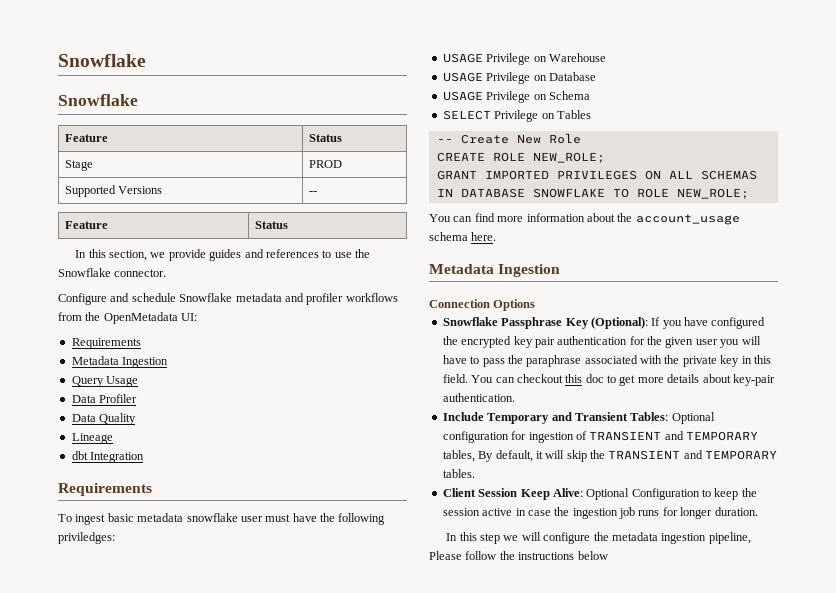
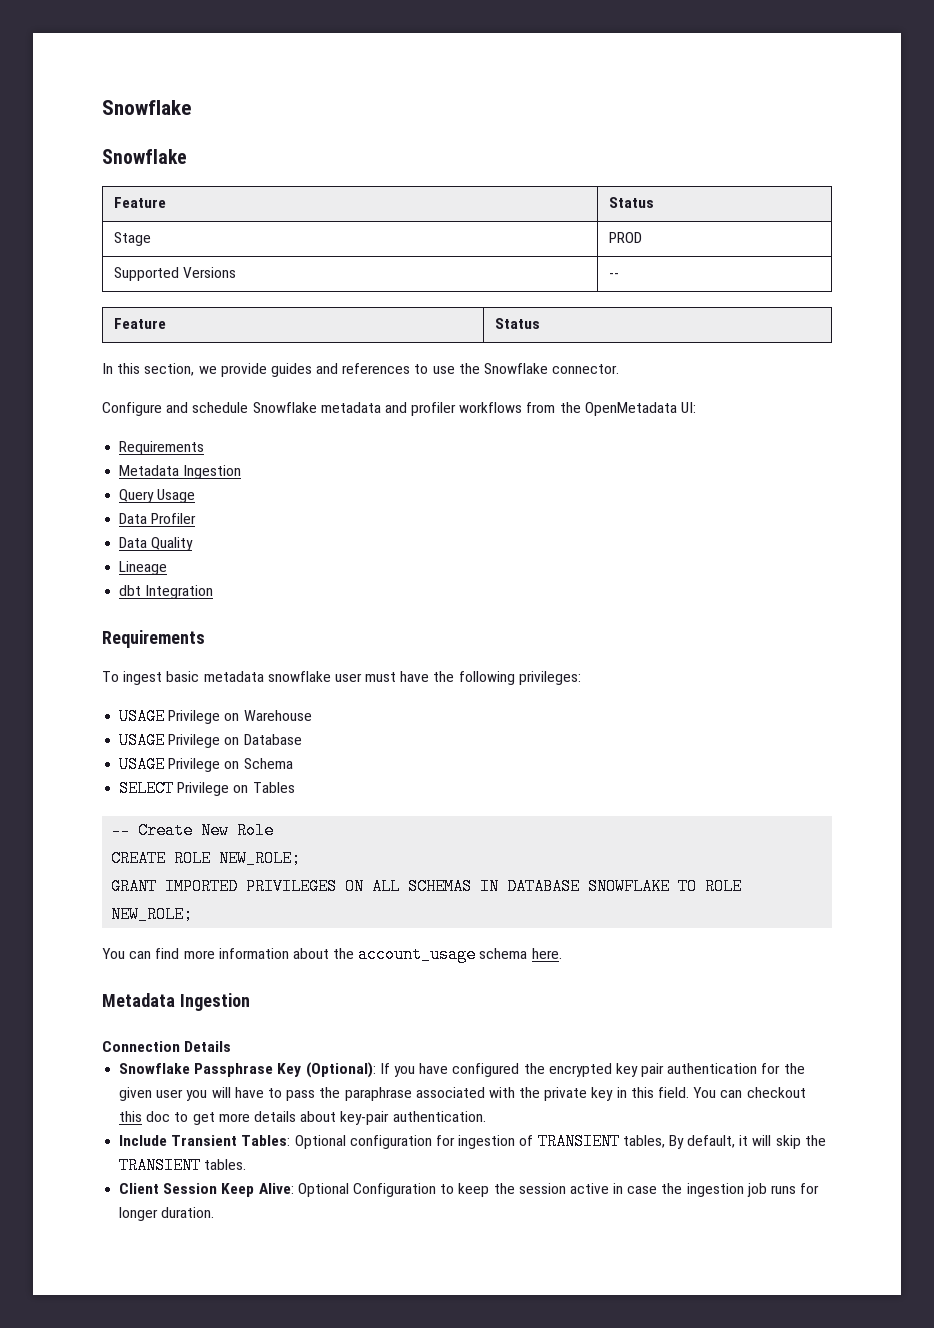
- To ingest basic metadata snowflake user must have the following priviledges:
+ To ingest basic metadata snowflake user must have the following privileges:
- Connection Options
+ Connection Details
- Include Temporary and Transient Tables: Optional configuration for ingestion of TRANSIENT and TEMPORARY tables, By default, it will skip the TRANSIENT and TEMPORARY tables.
+ Include Transient Tables: Optional configuration for ingestion of TRANSIENT tables, By default, it will skip the TRANSIENT tables.
- In this step we will configure the metadata ingestion pipeline, Please follow the instructions below

